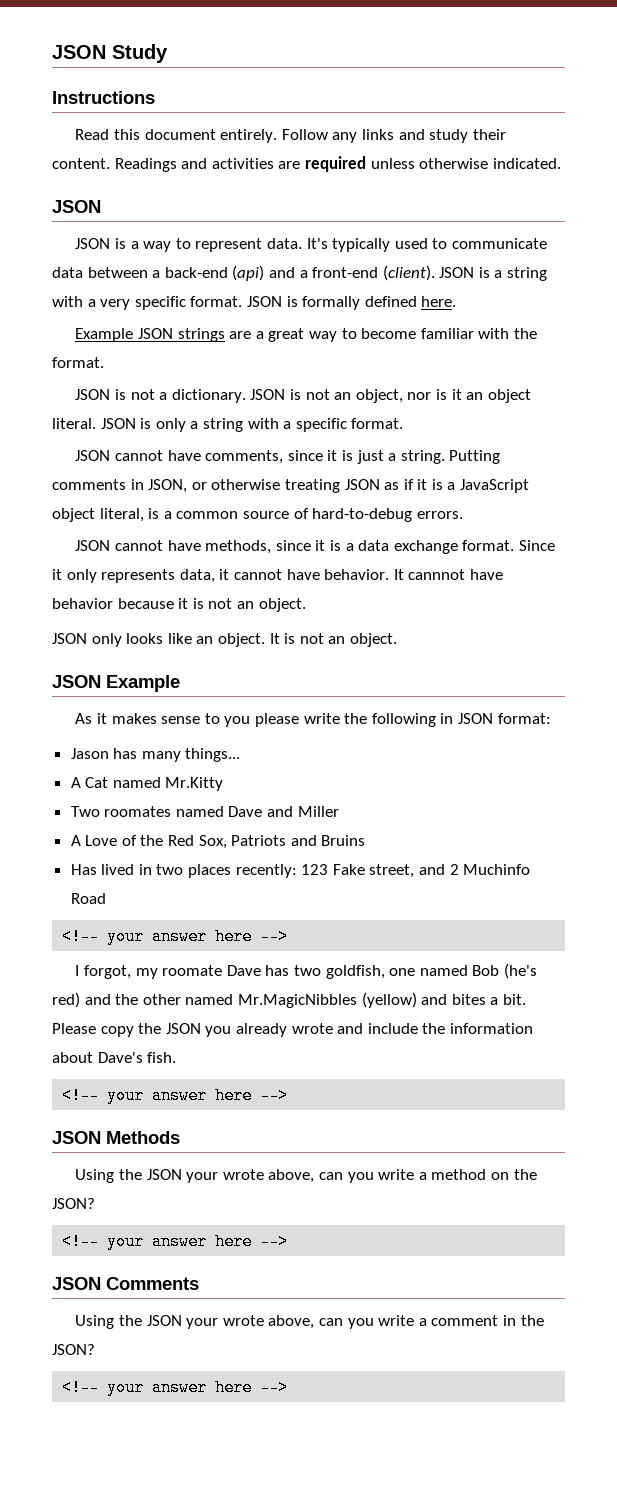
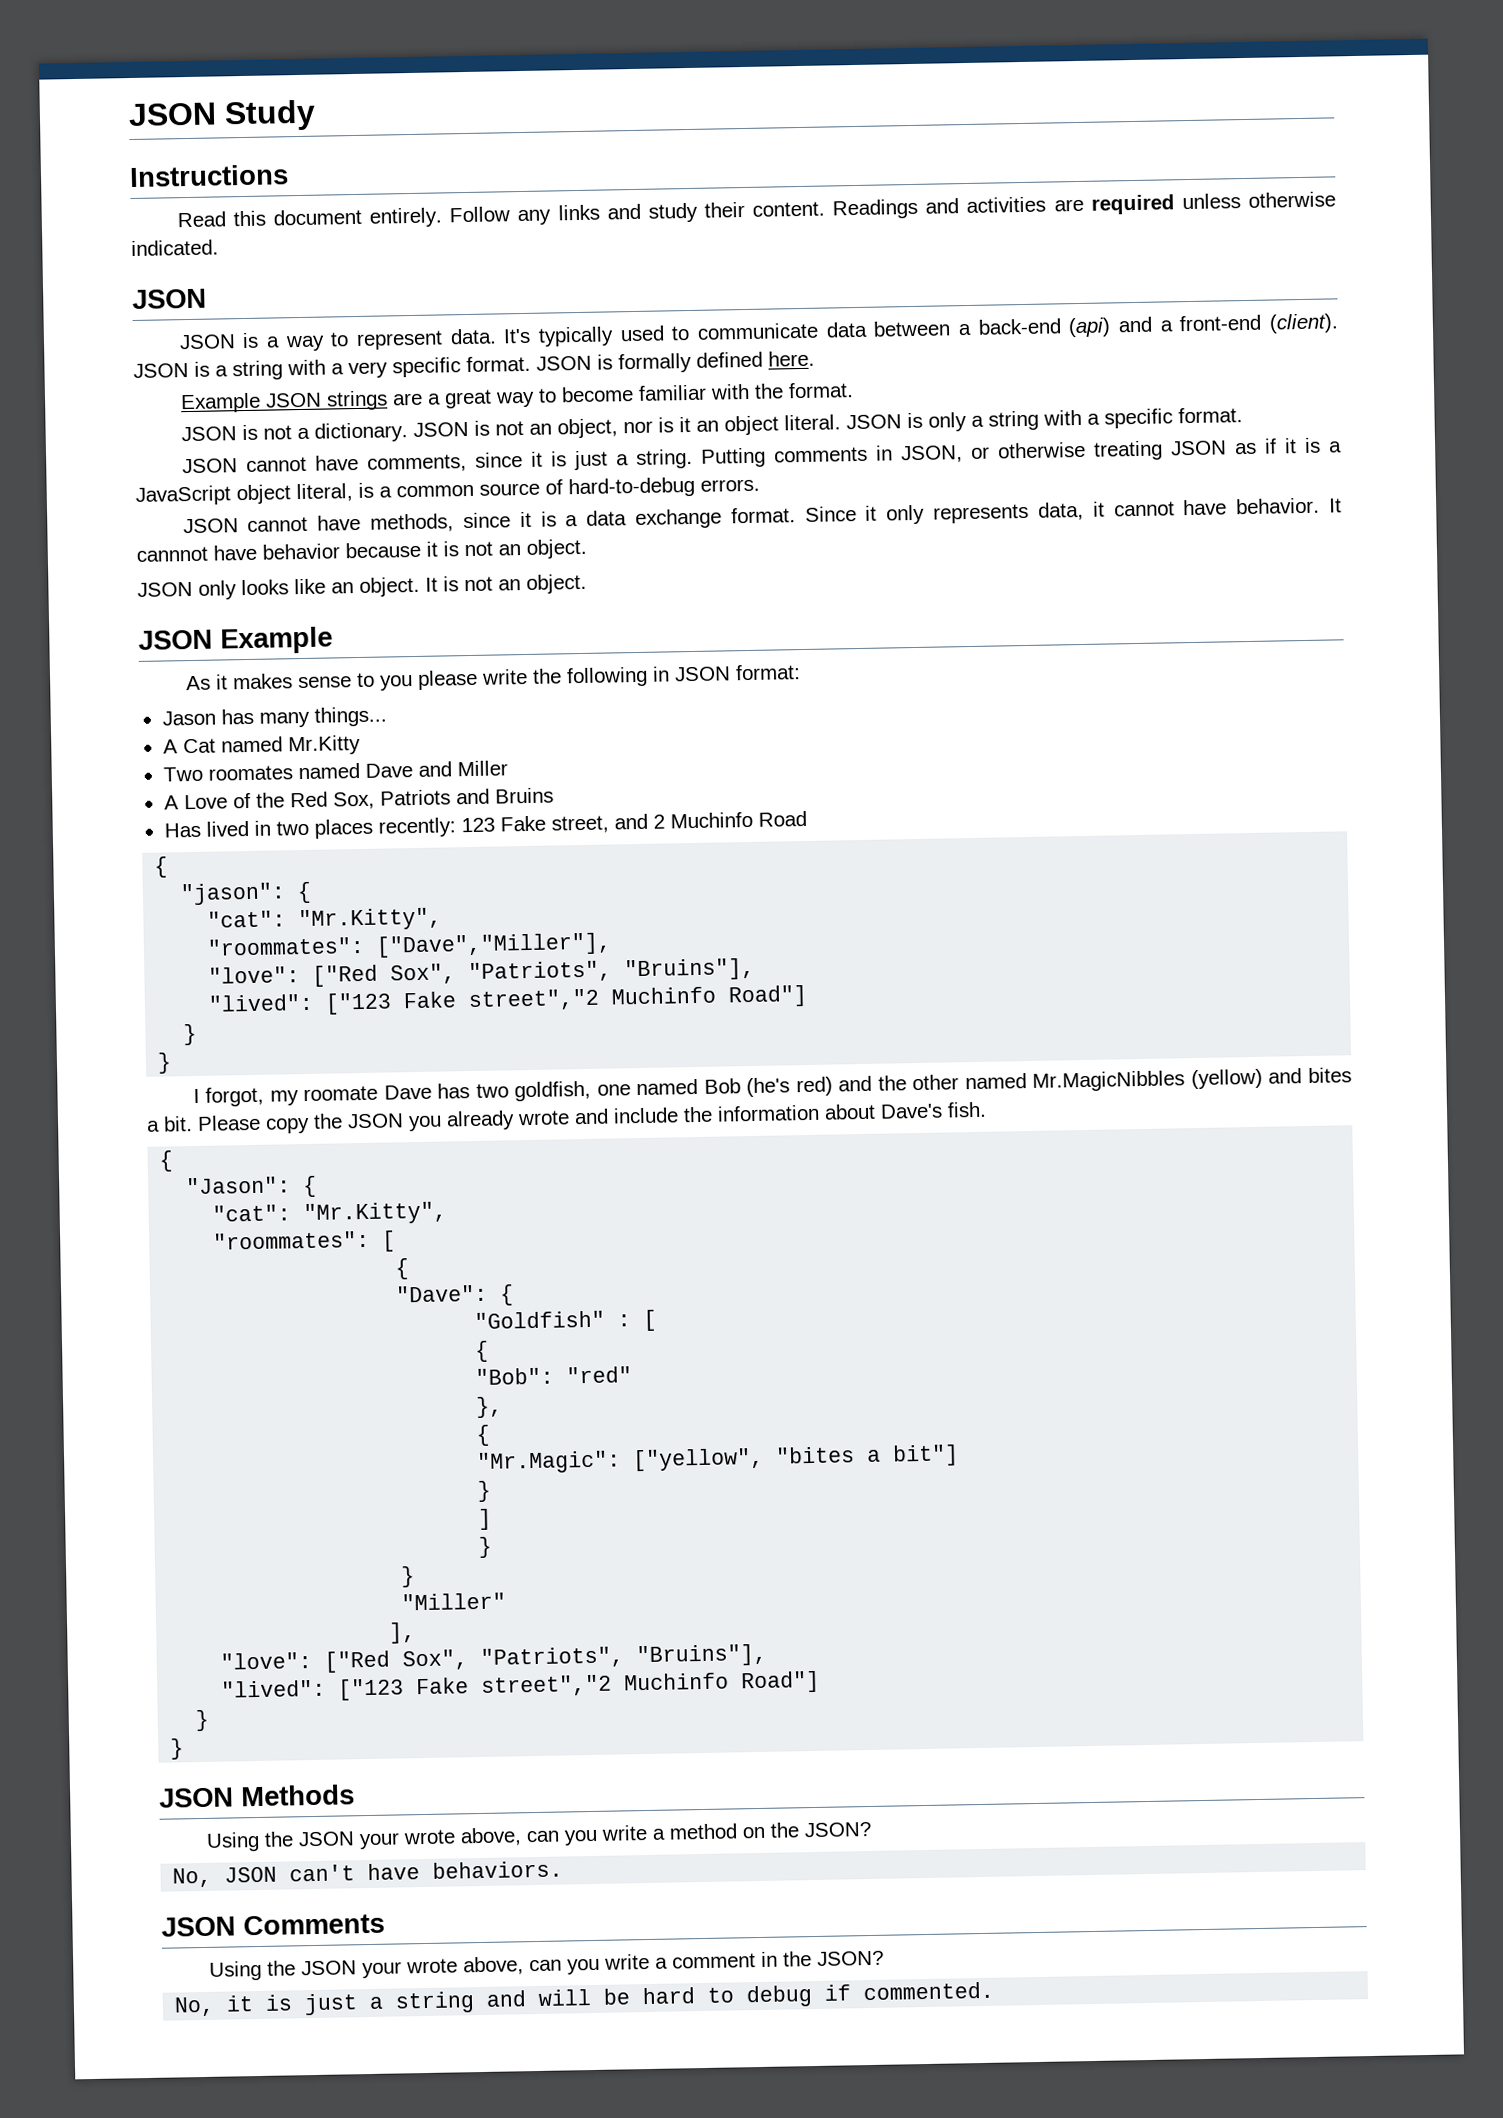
  Has lived in two places recently: 123 Fake street, and 2 Muchinfo Road
- <!-- your answer here -->
+ {
+ "jason": {
+ "cat": "Mr.Kitty",
+ "roommates": ["Dave","Miller"],
+ "love": ["Red Sox", "Patriots", "Bruins"],
+ "lived": ["123 Fake street","2 Muchinfo Road"]
+ }
+ }
  Please copy the JSON you already wrote and include the information about Dave's fish.
- <!-- your answer here -->
+ {
+ "Jason": {
+ "cat": "Mr.Kitty",
+ "roommates": [
+ {
+ "Dave": {
+ "Goldfish" : [
+ {
+ "Bob": "red"
+ },
+ {
+ "Mr.Magic": ["yellow", "bites a bit"]
+ }
+ ]
+ }
+ }
+ "Miller"
+ ],
+ "love": ["Red Sox", "Patriots", "Bruins"],
+ "lived": ["123 Fake street","2 Muchinfo Road"]
+ }
+ }
  Using the JSON your wrote above, can you write a method on the JSON?
- <!-- your answer here -->
+ No, JSON can't have behaviors.
  Using the JSON your wrote above, can you write a comment in the JSON?
- <!-- your answer here -->
+ No, it is just a string and will be hard to debug if commented.

